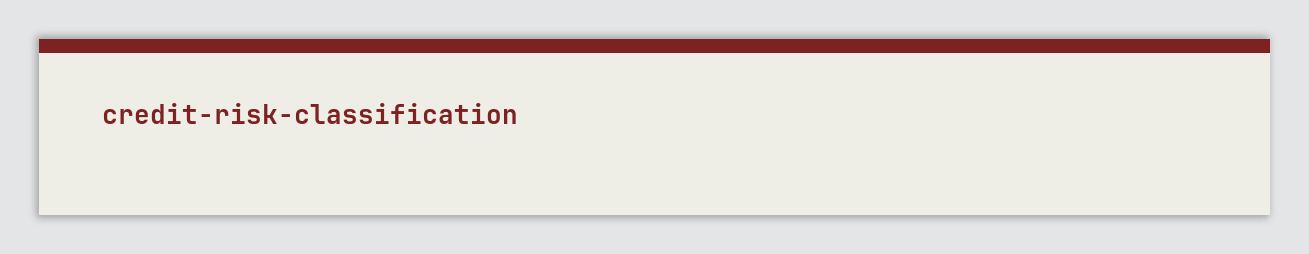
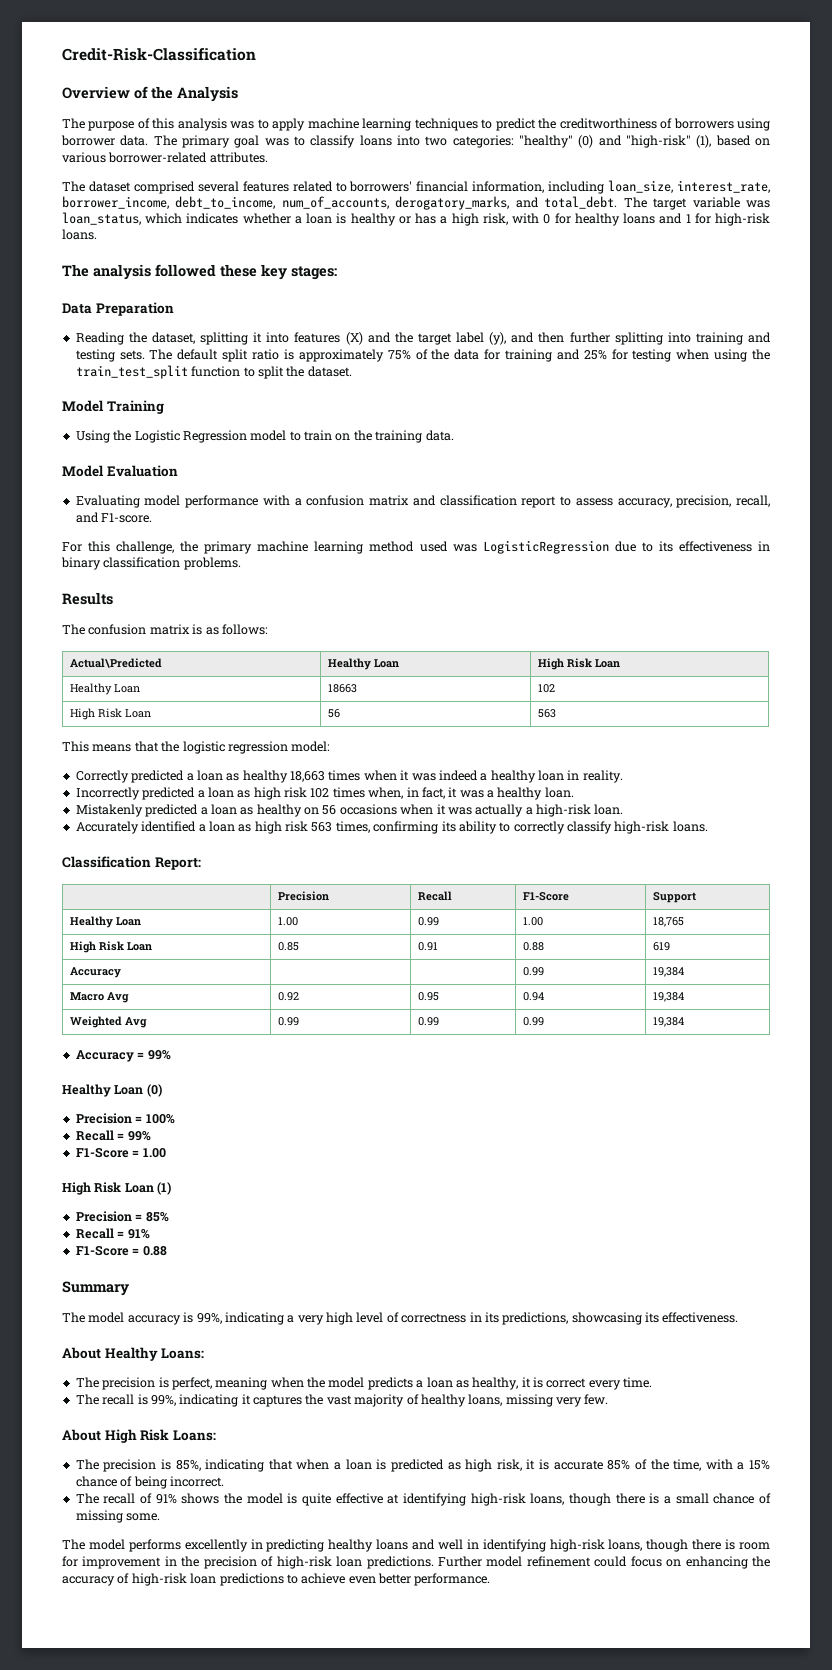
- credit-risk-classification
+ Credit-Risk-Classification
+ Overview of the Analysis
+ The purpose of this analysis was to apply machine learning techniques to predict the creditworthiness of borrowers using borrower data. The primary goal was to classify loans into two categories: "healthy" (0) and "high-risk" (1), based on various borrower-related attributes.
+ The dataset comprised several features related to borrowers' financial information, including loan_size, interest_rate, borrower_income, debt_to_income, num_of_accounts, derogatory_marks, and total_debt. The target variable was loan_status, which indicates whether a loan is healthy or has a high risk, with 0 for healthy loans and 1 for high-risk loans.
+ The analysis followed these key stages:
+ Data Preparation
+ Reading the dataset, splitting it into features (X) and the target label (y), and then further splitting into training and testing sets. The default split ratio is approximately 75% of the data for training and 25% for testing when using the train_test_split function to split the dataset.
+ Model Training
+ Using the Logistic Regression model to train on the training data.
+ Model Evaluation
+ Evaluating model performance with a confusion matrix and classification report to assess accuracy, precision, recall, and F1-score.
+ For this challenge, the primary machine learning method used was LogisticRegression due to its effectiveness in binary classification problems.
+ Results
+ The confusion matrix is as follows:
+ Actual\Predicted | Healthy Loan | High Risk Loan
+ Healthy Loan | 18663 | 102
+ High Risk Loan | 56 | 563
+ This means that the logistic regression model:
+ Correctly predicted a loan as healthy 18,663 times when it was indeed a healthy loan in reality.
+ Incorrectly predicted a loan as high risk 102 times when, in fact, it was a healthy loan.
+ Mistakenly predicted a loan as healthy on 56 occasions when it was actually a high-risk loan.
+ Accurately identified a loan as high risk 563 times, confirming its ability to correctly classify high-risk loans.
+ Classification Report:
+ | Precision | Recall | F1-Score | Support
+ Healthy Loan | 1.00 | 0.99 | 1.00 | 18,765
+ High Risk Loan | 0.85 | 0.91 | 0.88 | 619
+ Accuracy | | | 0.99 | 19,384
+ Macro Avg | 0.92 | 0.95 | 0.94 | 19,384
+ Weighted Avg | 0.99 | 0.99 | 0.99 | 19,384
+ Accuracy = 99%
+ Healthy Loan (0)
+ Precision = 100%
+ Recall = 99%
+ F1-Score = 1.00
+ High Risk Loan (1)
+ Precision = 85%
+ Recall = 91%
+ F1-Score = 0.88
+ Summary
+ The model accuracy is 99%, indicating a very high level of correctness in its predictions, showcasing its effectiveness.
+ About Healthy Loans:
+ The precision is perfect, meaning when the model predicts a loan as healthy, it is correct every time.
+ The recall is 99%, indicating it captures the vast majority of healthy loans, missing very few.
+ About High Risk Loans:
+ The precision is 85%, indicating that when a loan is predicted as high risk, it is accurate 85% of the time, with a 15% chance of being incorrect.
+ The recall of 91% shows the model is quite effective at identifying high-risk loans, though there is a small chance of missing some.
+ The model performs excellently in predicting healthy loans and well in identifying high-risk loans, though there is room for improvement in the precision of high-risk loan predictions. Further model refinement could focus on enhancing the accuracy of high-risk loan predictions to achieve even better performance.

